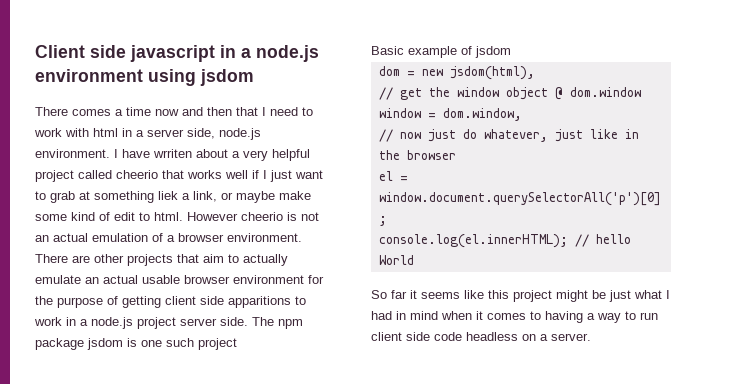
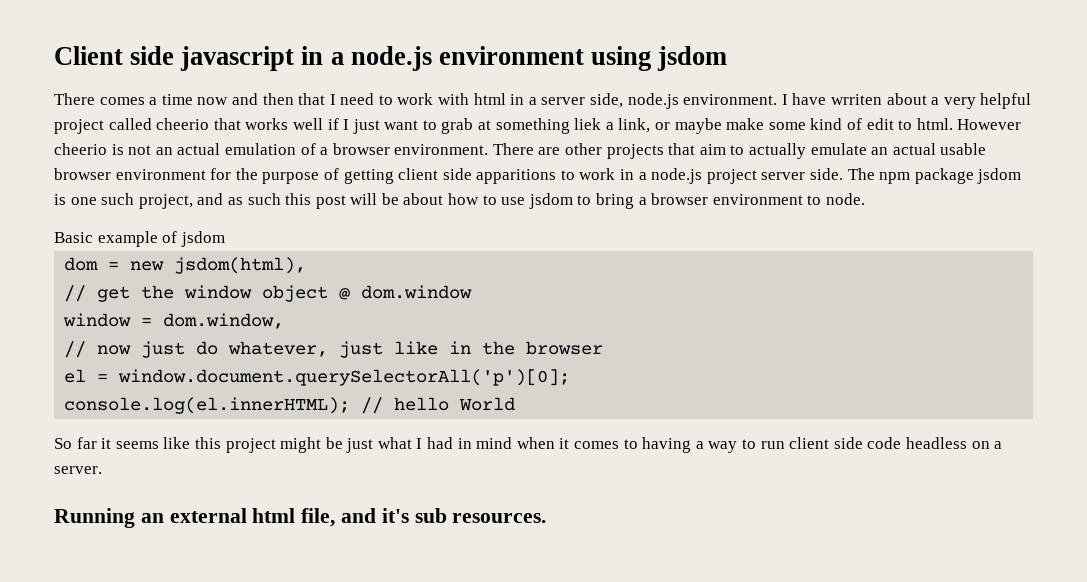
- The npm package jsdom is one such project
+ The npm package jsdom is one such project, and as such this post will be about how to use jsdom to bring a browser environment to node.
+ Running an external html file, and it's sub resources.

